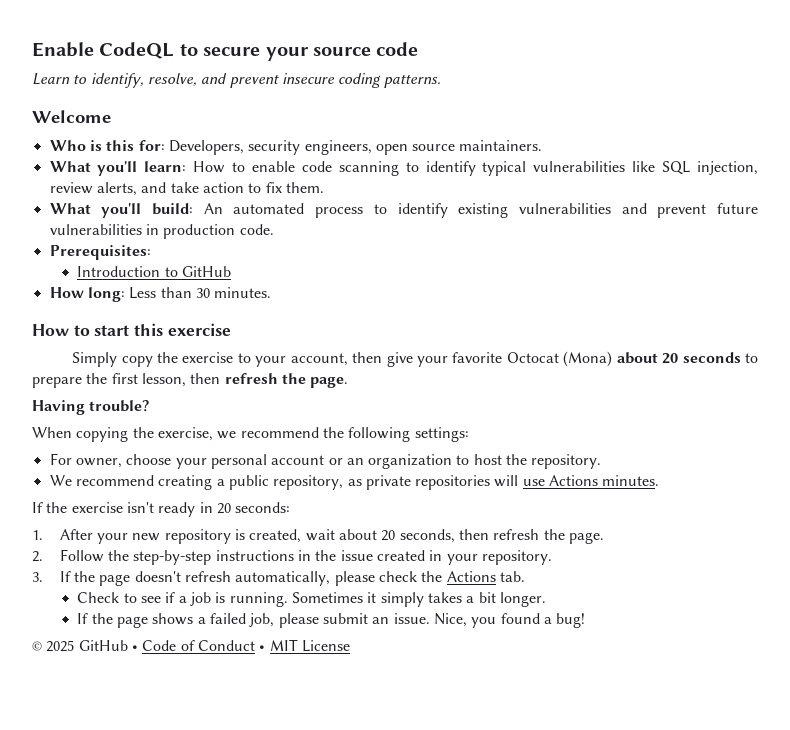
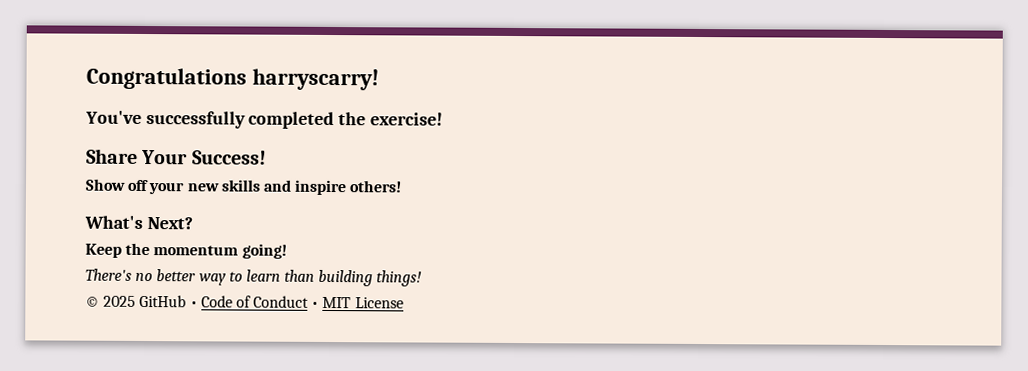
- Enable CodeQL to secure your source code
- Learn to identify, resolve, and prevent insecure coding patterns.
- Welcome
- Who is this for: Developers, security engineers, open source maintainers.
- What you'll learn: How to enable code scanning to identify typical vulnerabilities like SQL injection, review alerts, and take action to fix them.
- What you'll build: An automated process to identify existing vulnerabilities and prevent future vulnerabilities in production code.
- Prerequisites:
- Introduction to GitHub
- How long: Less than 30 minutes.
- How to start this exercise
- Simply copy the exercise to your account, then give your favorite Octocat (Mona) about 20 seconds to prepare the first lesson, then refresh the page.
- Having trouble?
- When copying the exercise, we recommend the following settings:
- For owner, choose your personal account or an organization to host the repository.
- We recommend creating a public repository, as private repositories will use Actions minutes.
- If the exercise isn't ready in 20 seconds:
- 1. After your new repository is created, wait about 20 seconds, then refresh the page.
- 2. Follow the step-by-step instructions in the issue created in your repository.
- 3. If the page doesn't refresh automatically, please check the Actions tab.
- Check to see if a job is running. Sometimes it simply takes a bit longer.
- If the page shows a failed job, please submit an issue. Nice, you found a bug!
+ Congratulations harryscarry!
+ You've successfully completed the exercise!
+ Share Your Success!
+ Show off your new skills and inspire others!
+ What's Next?
+ Keep the momentum going!
+ There's no better way to learn than building things!

